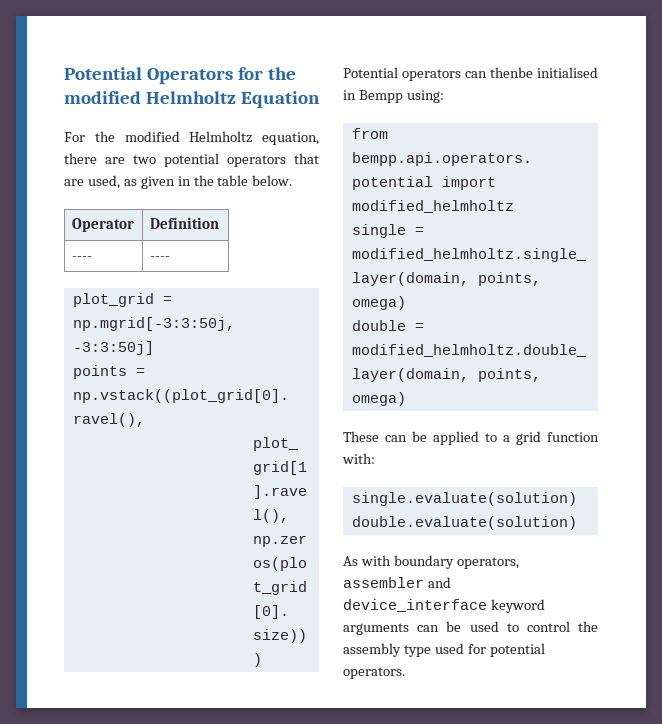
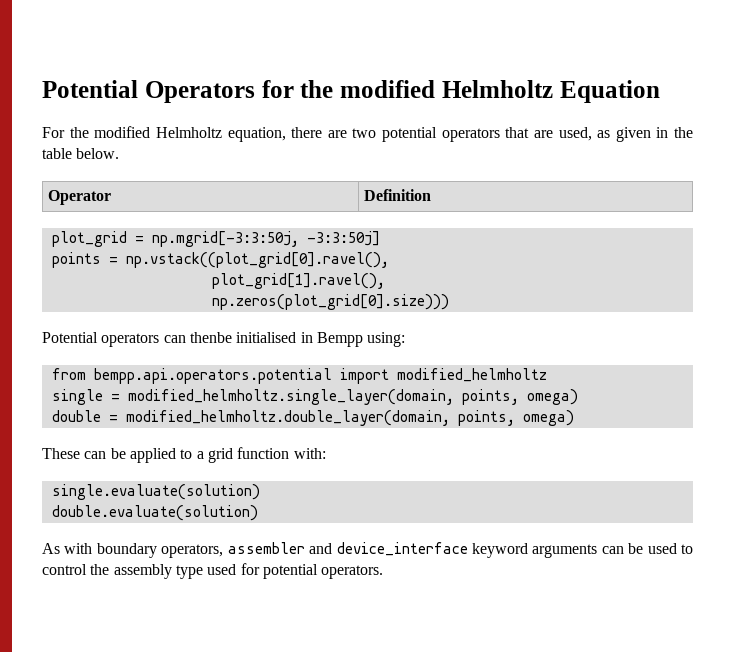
- ---- | ----

